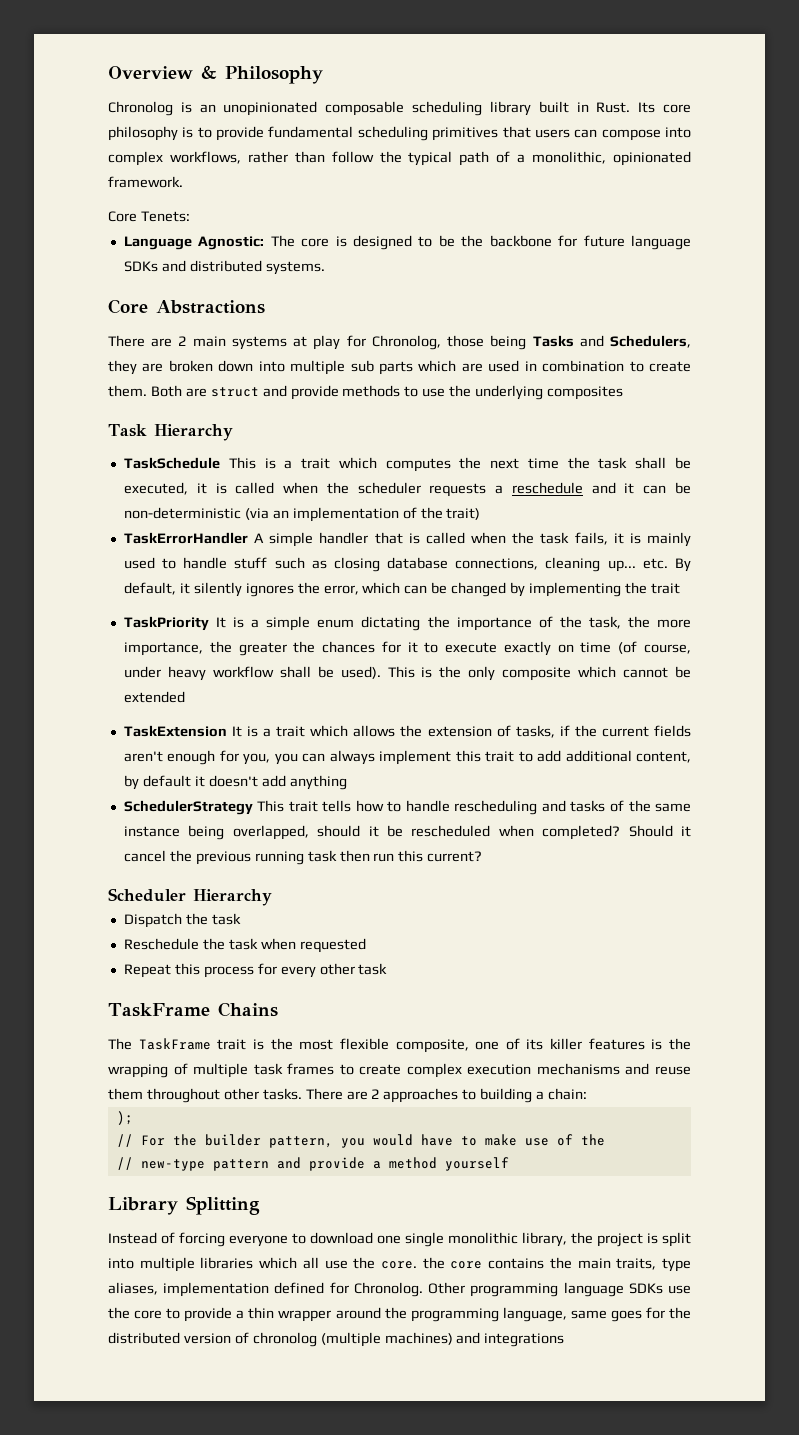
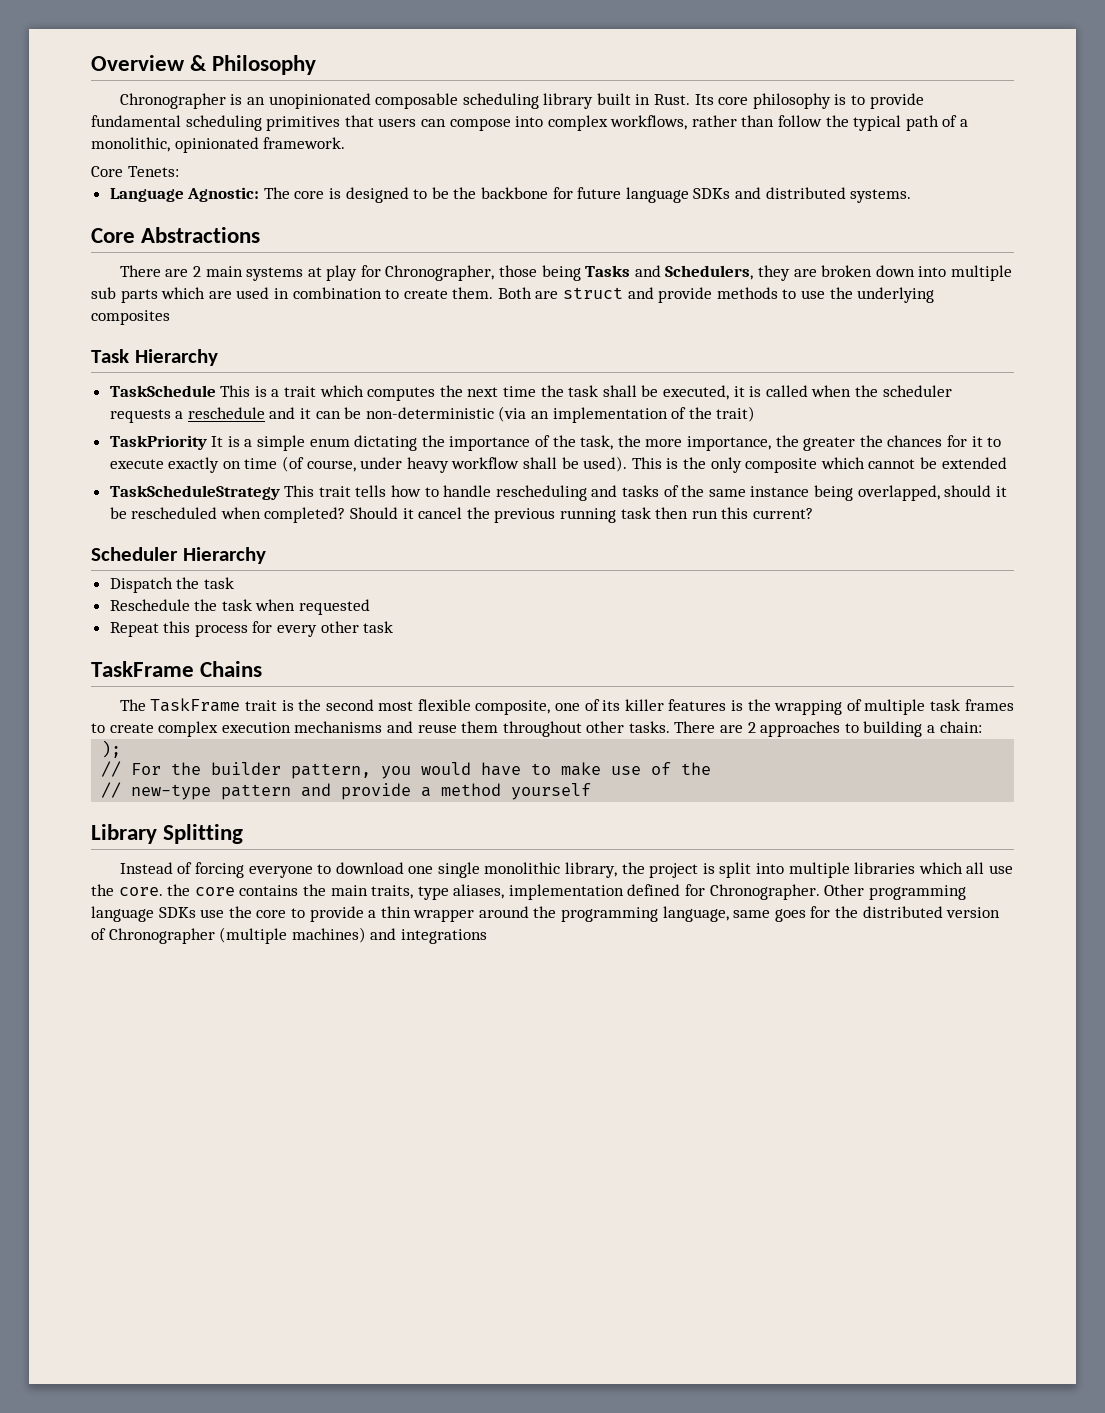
- Chronolog is an unopinionated composable scheduling library built in Rust.
+ Chronographer is an unopinionated composable scheduling library built in Rust.
- There are 2 main systems at play for Chronolog, those being Tasks and Schedulers, they are broken down into multiple sub parts which are used in combination to create them.
+ There are 2 main systems at play for Chronographer, those being Tasks and Schedulers, they are broken down into multiple sub parts which are used in combination to create them.
- TaskErrorHandler A simple handler that is called when the task fails, it is mainly used to handle stuff such as closing database connections, cleaning up... etc. By default, it silently ignores the error, which can be changed by implementing the trait
- TaskExtension It is a trait which allows the extension of tasks, if the current fields aren't enough for you, you can always implement this trait to add additional content, by default it doesn't add anything
- SchedulerStrategy This trait tells how to handle rescheduling and tasks of the same instance being overlapped, should it be rescheduled when completed?
+ TaskScheduleStrategy This trait tells how to handle rescheduling and tasks of the same instance being overlapped, should it be rescheduled when completed?
- The TaskFrame trait is the most flexible composite, one of its killer features is the wrapping of multiple task frames to create complex execution mechanisms and reuse them throughout other tasks.
+ The TaskFrame trait is the second most flexible composite, one of its killer features is the wrapping of multiple task frames to create complex execution mechanisms and reuse them throughout other tasks.
- Instead of forcing everyone to download one single monolithic library, the project is split into multiple libraries which all use the core. the core contains the main traits, type aliases, implementation defined for Chronolog.
+ Instead of forcing everyone to download one single monolithic library, the project is split into multiple libraries which all use the core. the core contains the main traits, type aliases, implementation defined for Chronographer.
- Other programming language SDKs use the core to provide a thin wrapper around the programming language, same goes for the distributed version of chronolog (multiple machines) and integrations
+ Other programming language SDKs use the core to provide a thin wrapper around the programming language, same goes for the distributed version of Chronographer (multiple machines) and integrations

